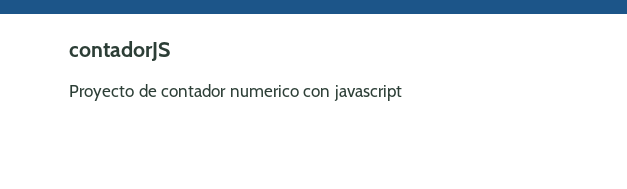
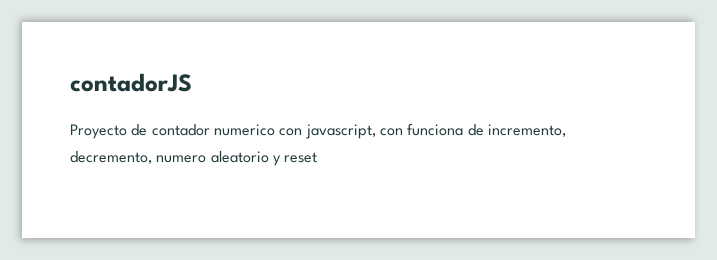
- Proyecto de contador numerico con javascript
+ Proyecto de contador numerico con javascript, con funciona de incremento, decremento, numero aleatorio y reset

